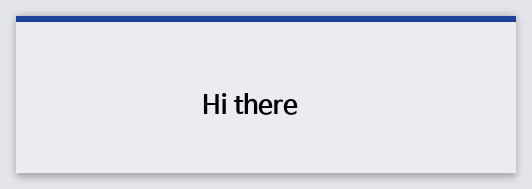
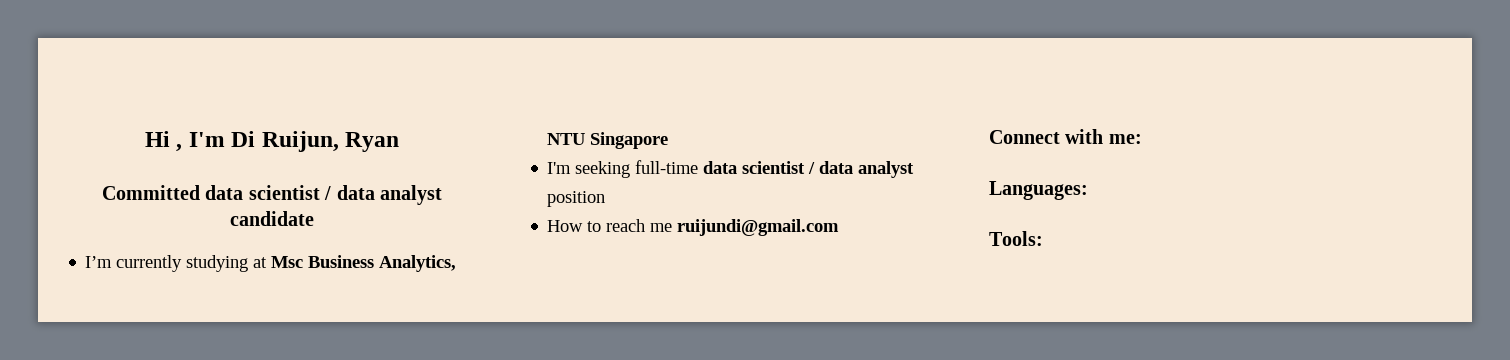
- Hi there
+ Hi , I'm Di Ruijun, Ryan
+ Committed data scientist / data analyst candidate
+ I’m currently studying at Msc Business Analytics, NTU Singapore
+ I'm seeking full-time data scientist / data analyst position
+ How to reach me ruijundi@gmail.com
+ Connect with me:
+ Languages:
+ Tools:

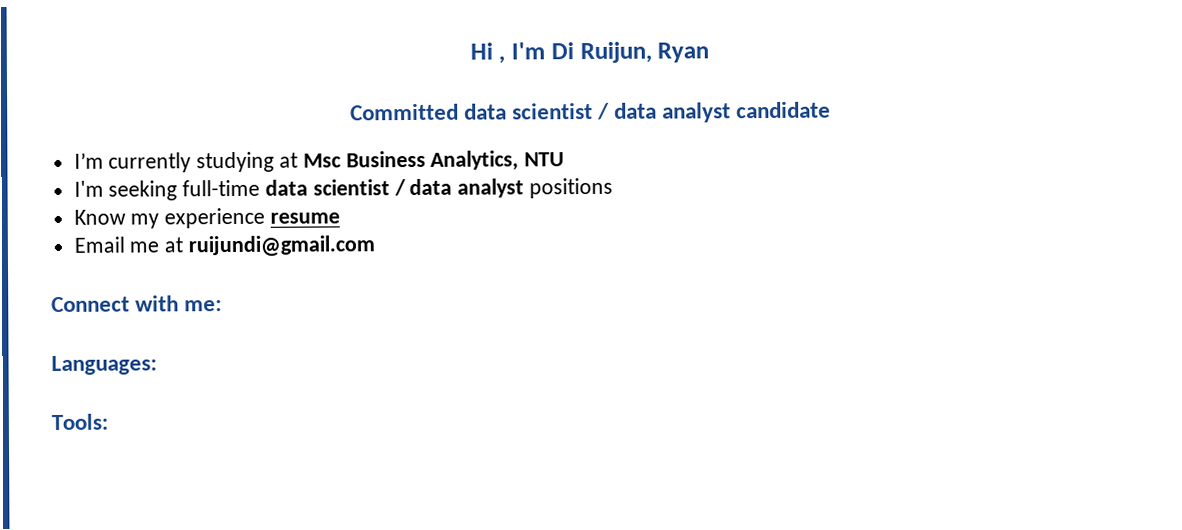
- I’m currently studying at Msc Business Analytics, NTU Singapore
+ I’m currently studying at Msc Business Analytics, NTU
- I'm seeking full-time data scientist / data analyst position
- How to reach me ruijundi@gmail.com
+ I'm seeking full-time data scientist / data analyst positions
+ Know my experience resume
+ Email me at ruijundi@gmail.com

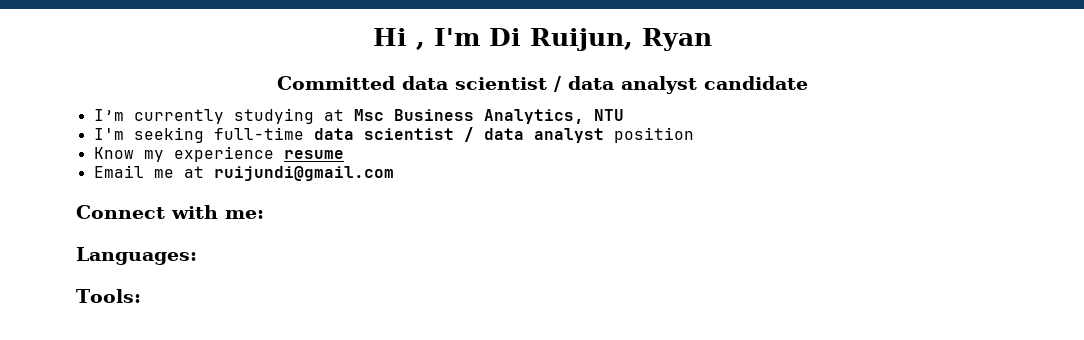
- I'm seeking full-time data scientist / data analyst positions
+ I'm seeking full-time data scientist / data analyst position

